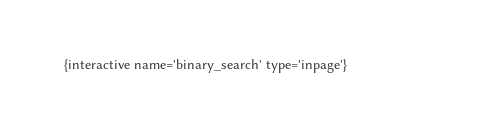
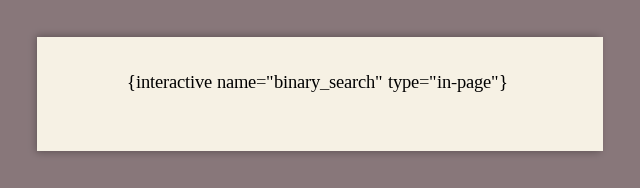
- {interactive name='binary_search' type='inpage'}
+ {interactive name="binary_search" type="in-page"}

